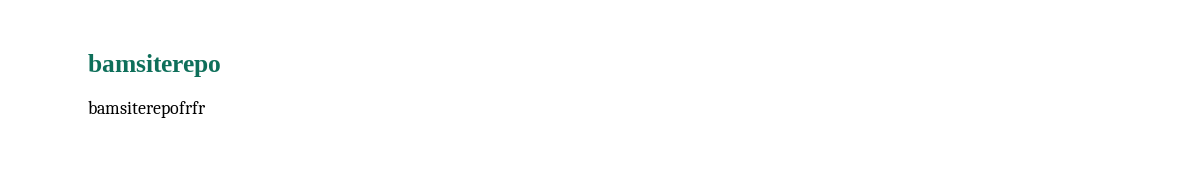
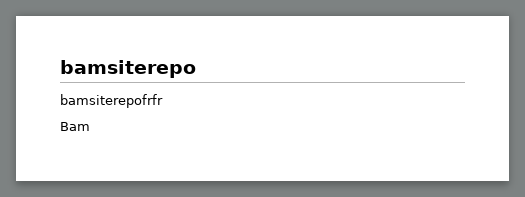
+ Bam

